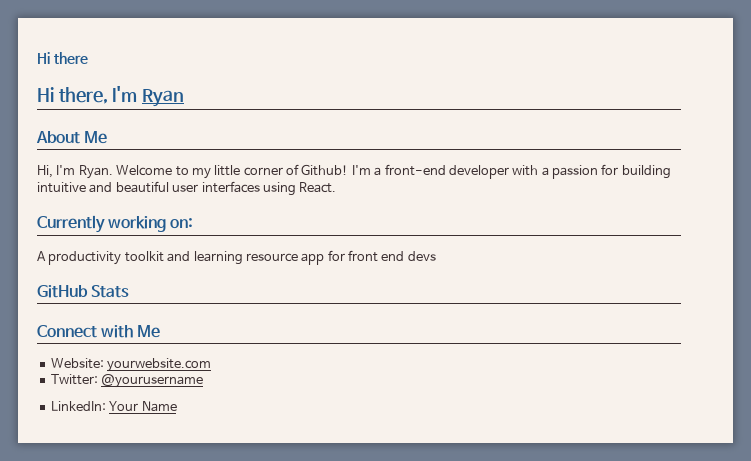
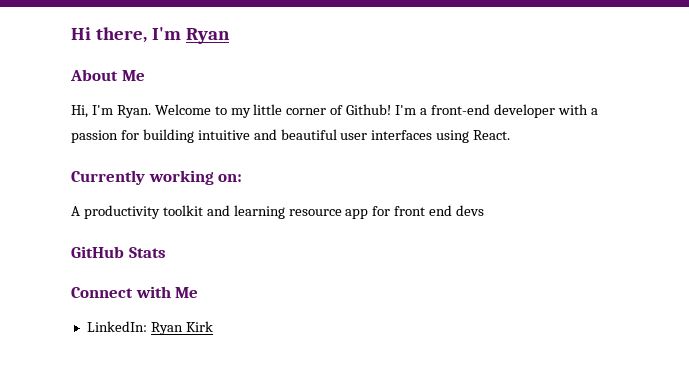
- Hi there
- Website: yourwebsite.com
- Twitter: @yourusername
- LinkedIn: Your Name
+ LinkedIn: Ryan Kirk

